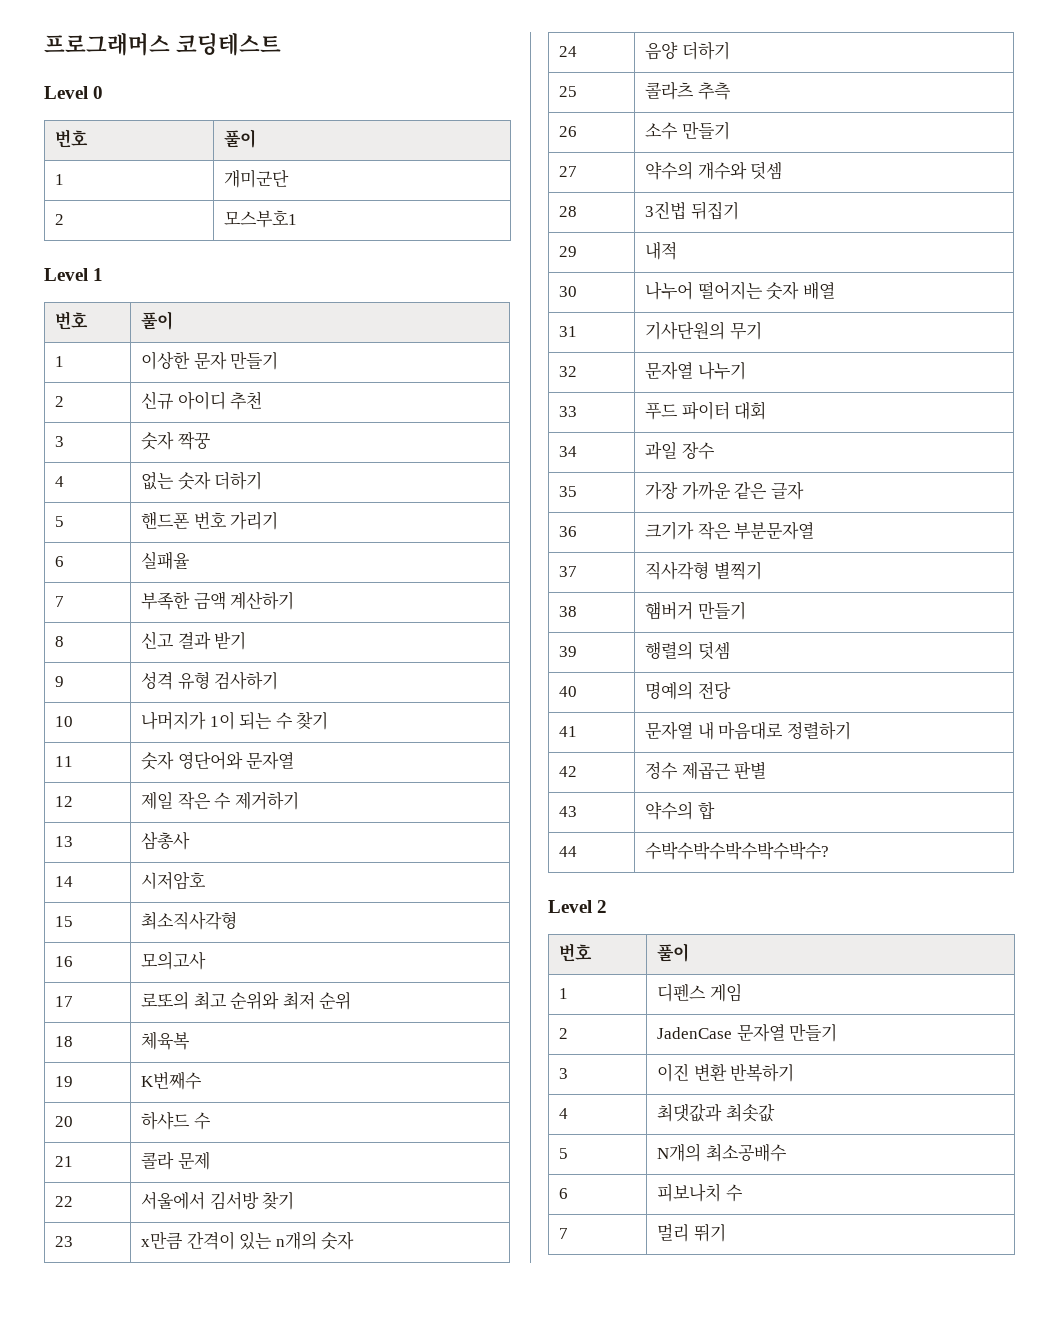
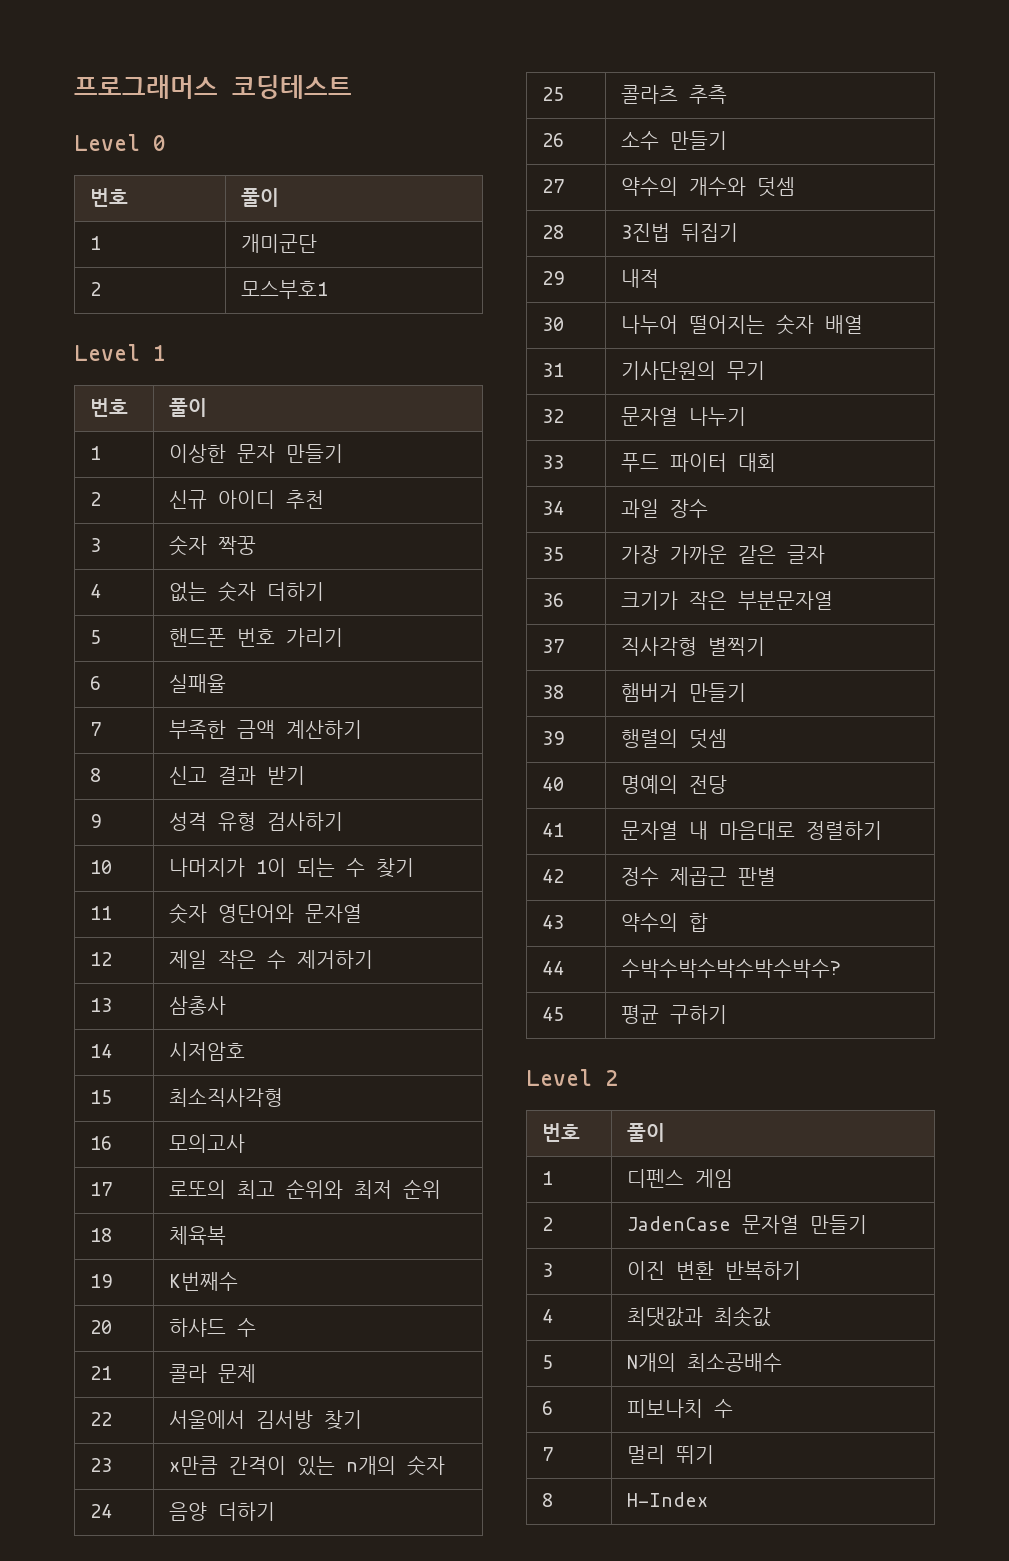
+ 45 | 평균 구하기
+ 8 | H-Index

